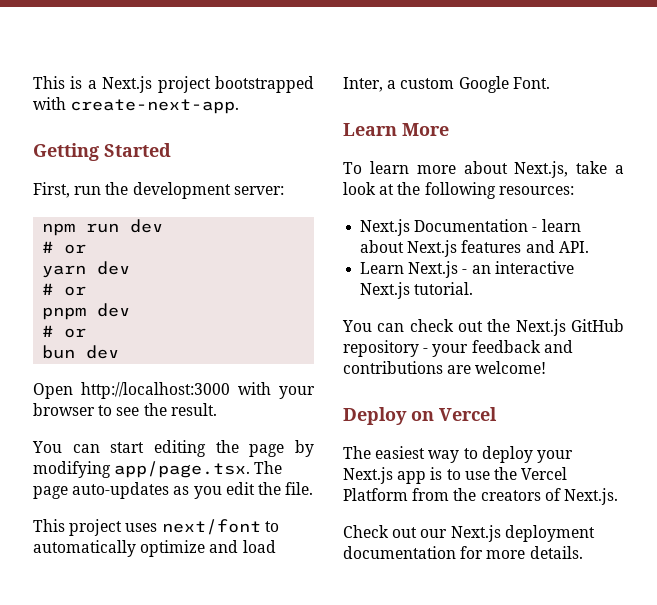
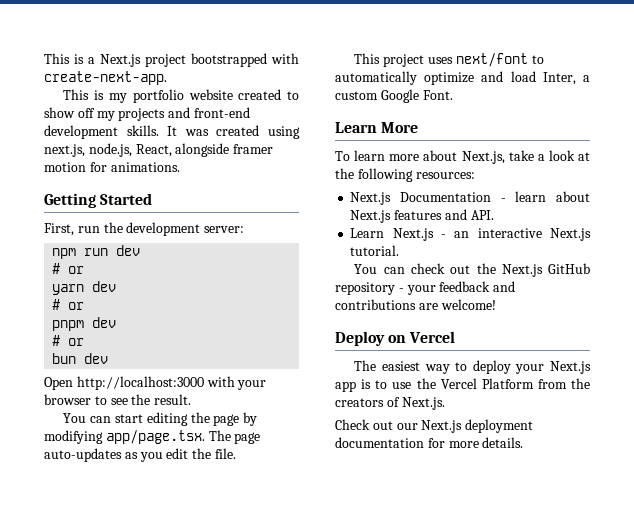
+ This is my portfolio website created to show off my projects and front-end development skills. It was created using next.js, node.js, React, alongside framer motion for animations.

